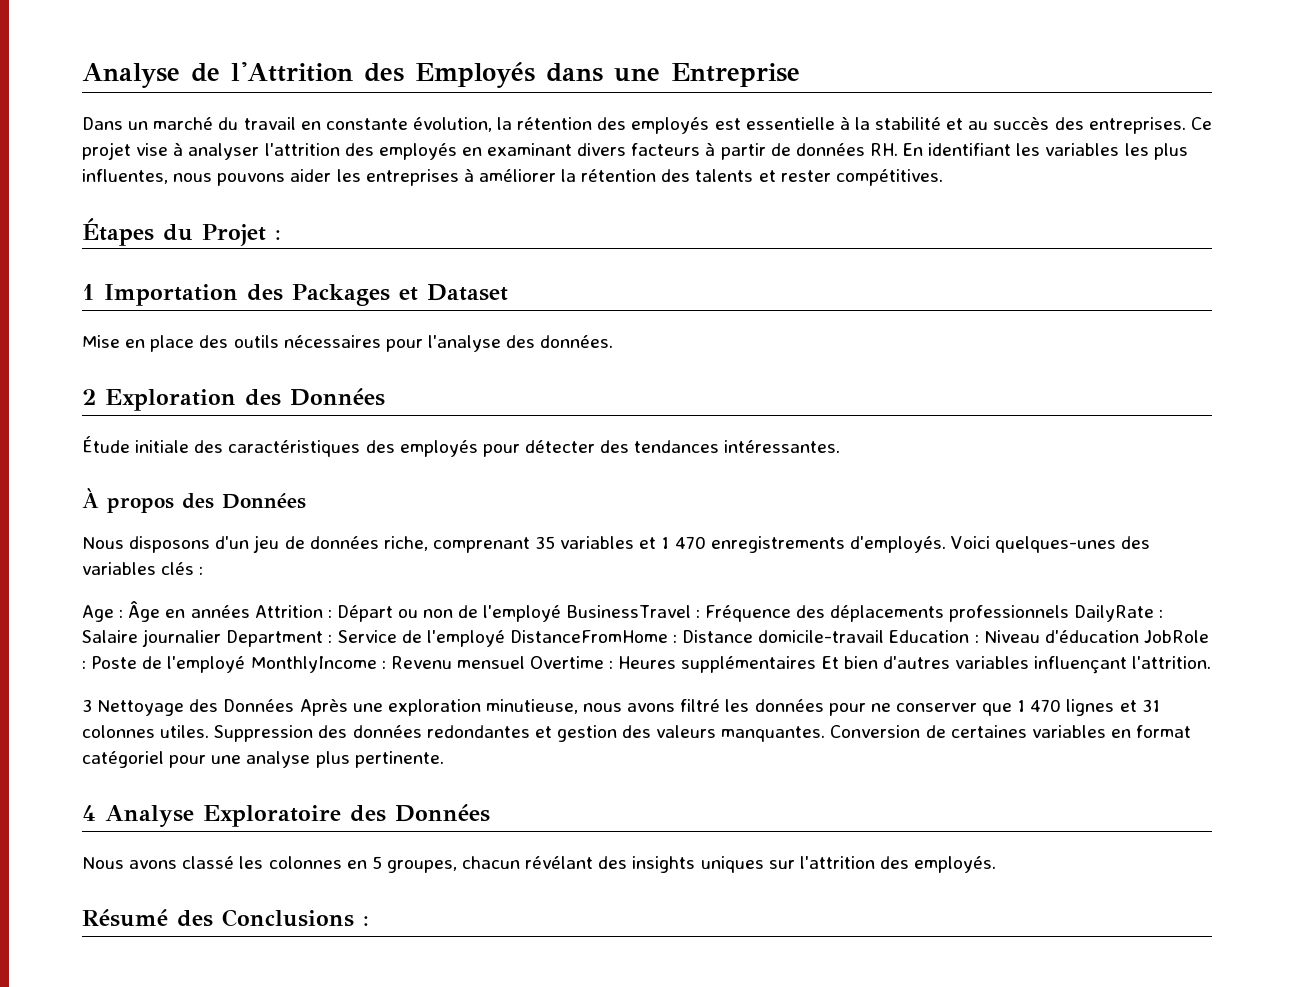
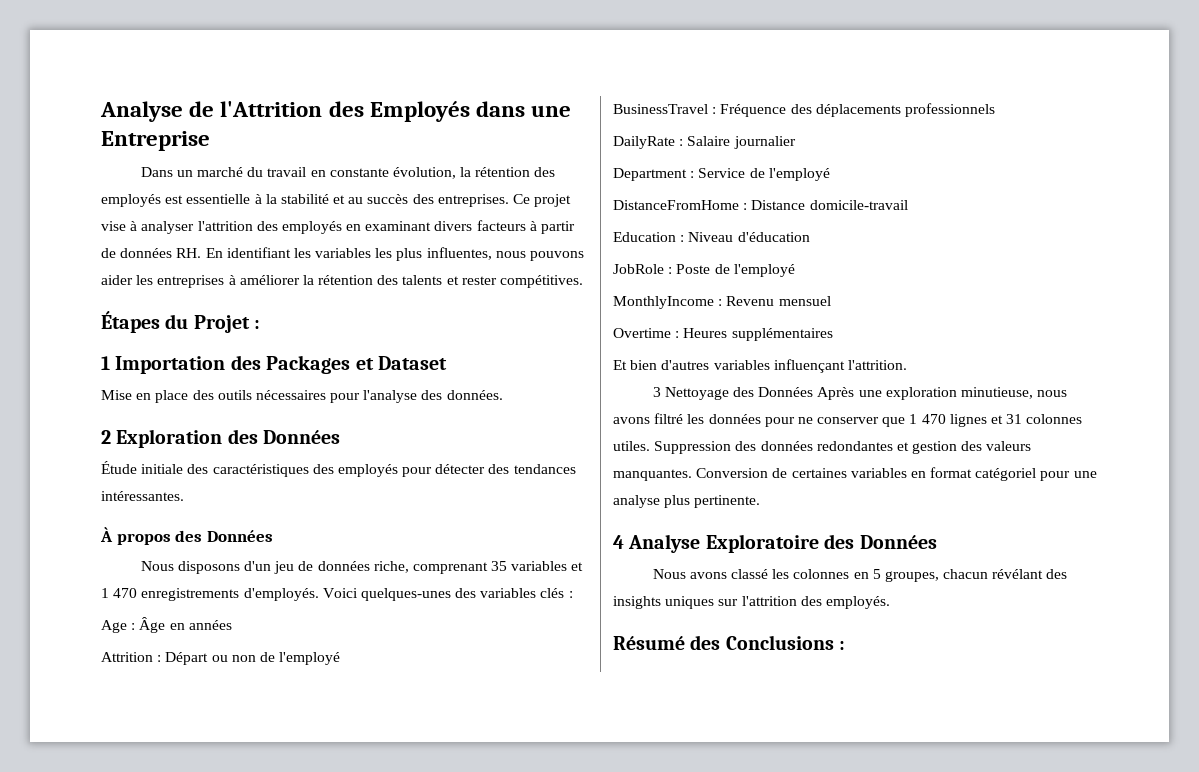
- Age : Âge en années Attrition : Départ ou non de l'employé BusinessTravel : Fréquence des déplacements professionnels DailyRate : Salaire journalier Department : Service de l'employé DistanceFromHome : Distance domicile-travail Education : Niveau d'éducation JobRole : Poste de l'employé MonthlyIncome : Revenu mensuel Overtime : Heures supplémentaires Et bien d'autres variables influençant l'attrition.
+ Age : Âge en années
+ Attrition : Départ ou non de l'employé
+ BusinessTravel : Fréquence des déplacements professionnels
+ DailyRate : Salaire journalier
+ Department : Service de l'employé
+ DistanceFromHome : Distance domicile-travail
+ Education : Niveau d'éducation
+ JobRole : Poste de l'employé
+ MonthlyIncome : Revenu mensuel
+ Overtime : Heures supplémentaires
+ Et bien d'autres variables influençant l'attrition.

